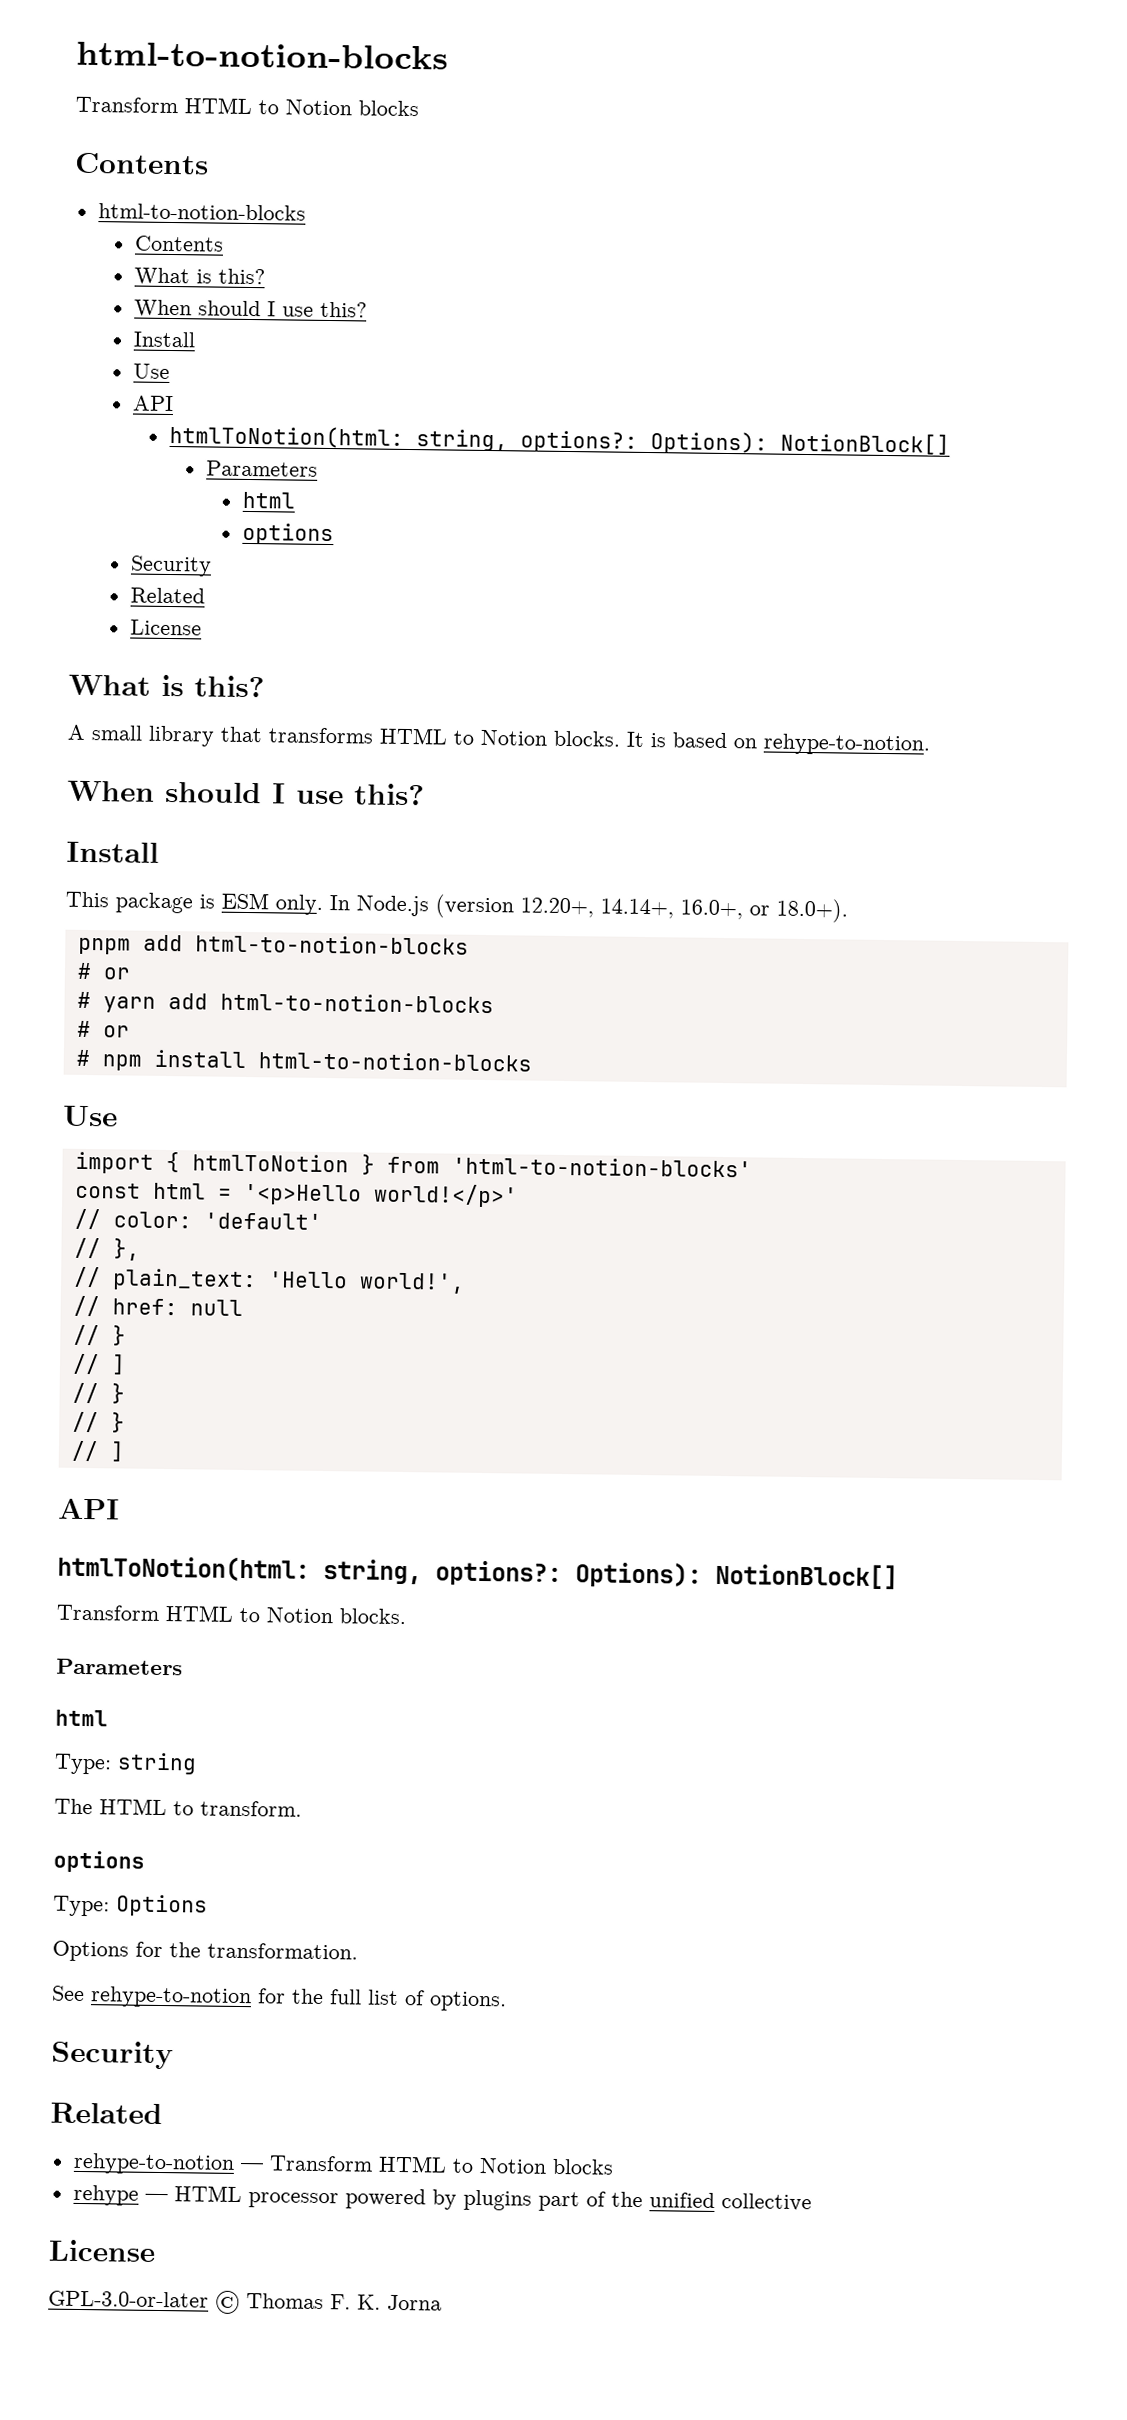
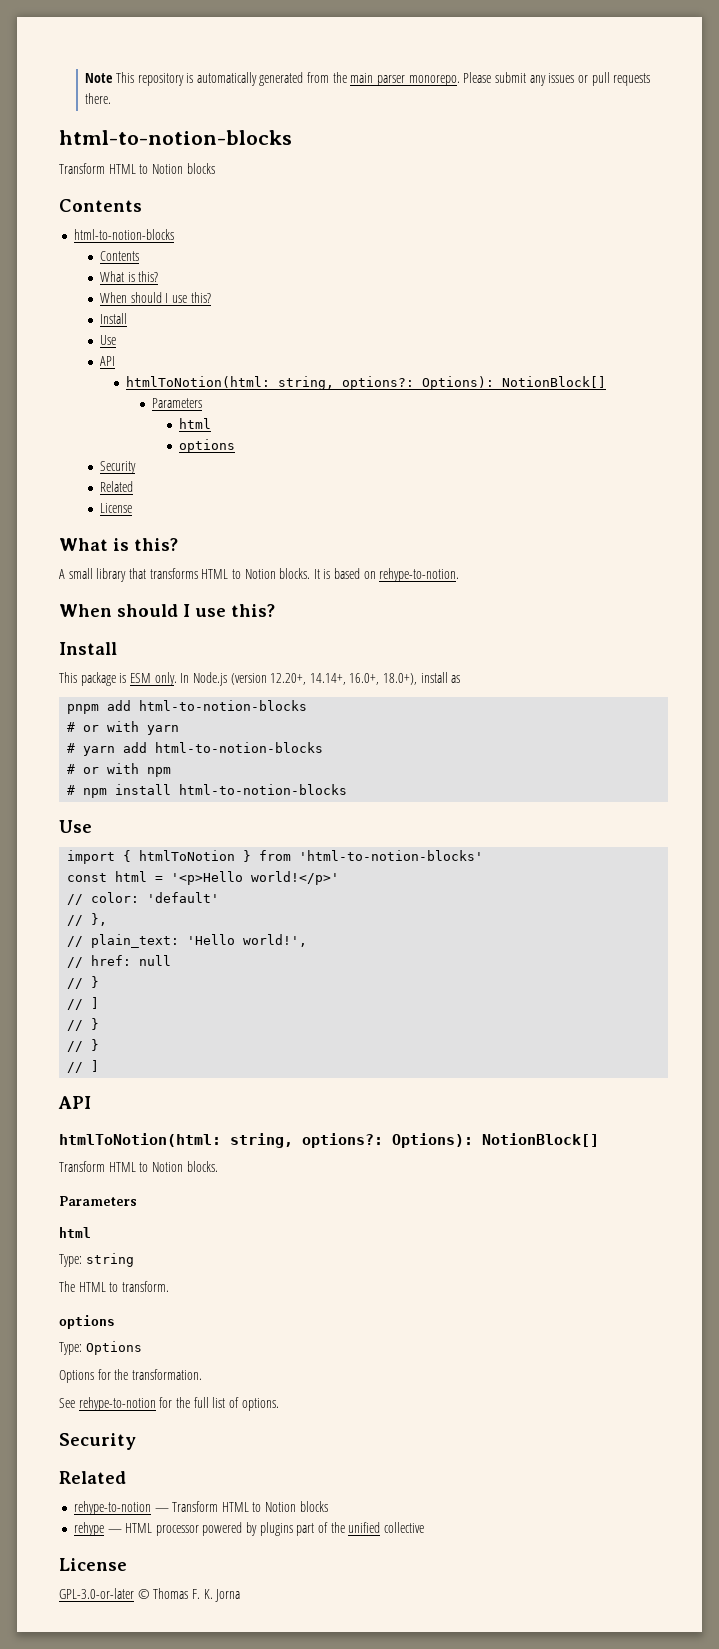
+ Note This repository is automatically generated from the main parser monorepo. Please submit any issues or pull requests there.
- In Node.js (version 12.20+, 14.14+, 16.0+, or 18.0+).
+ In Node.js (version 12.20+, 14.14+, 16.0+, 18.0+), install as
  pnpm add html-to-notion-blocks
- # or
+ # or with yarn
  # yarn add html-to-notion-blocks
- # or
+ # or with npm

